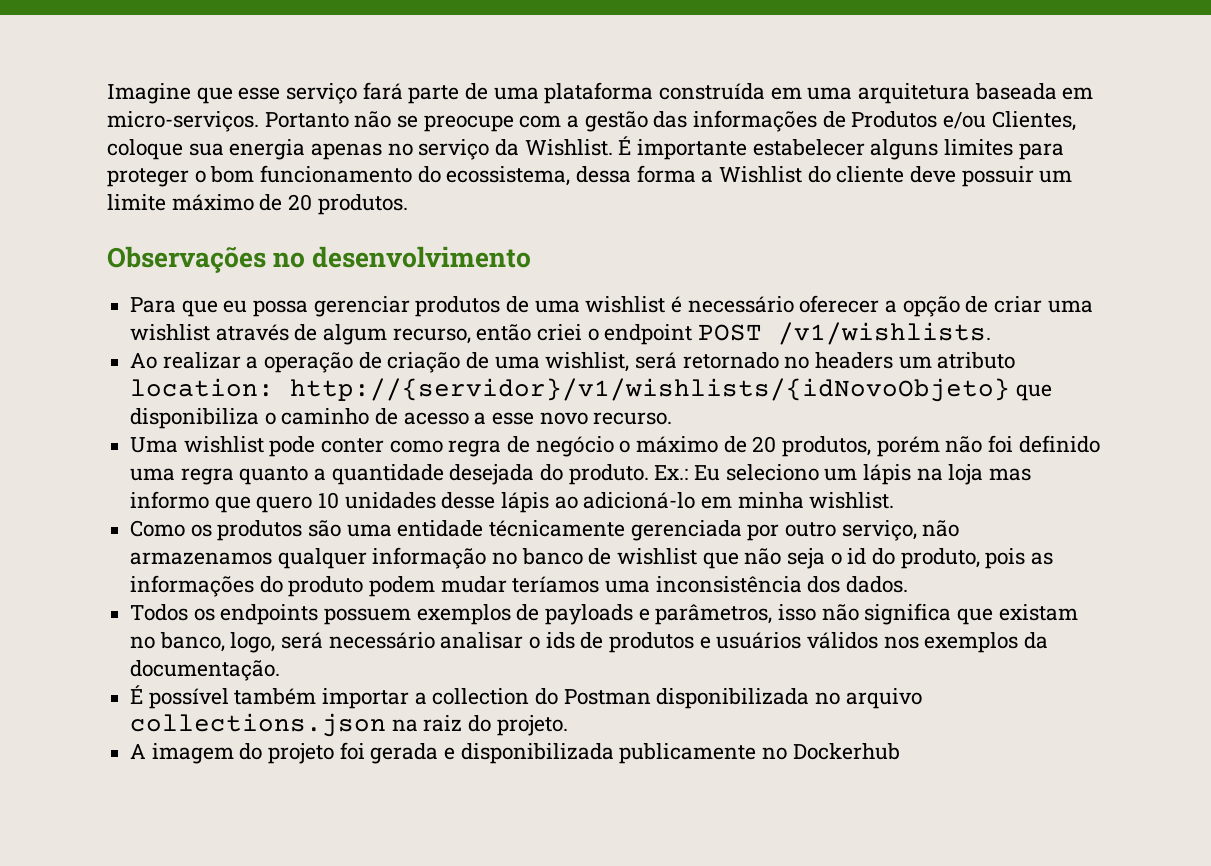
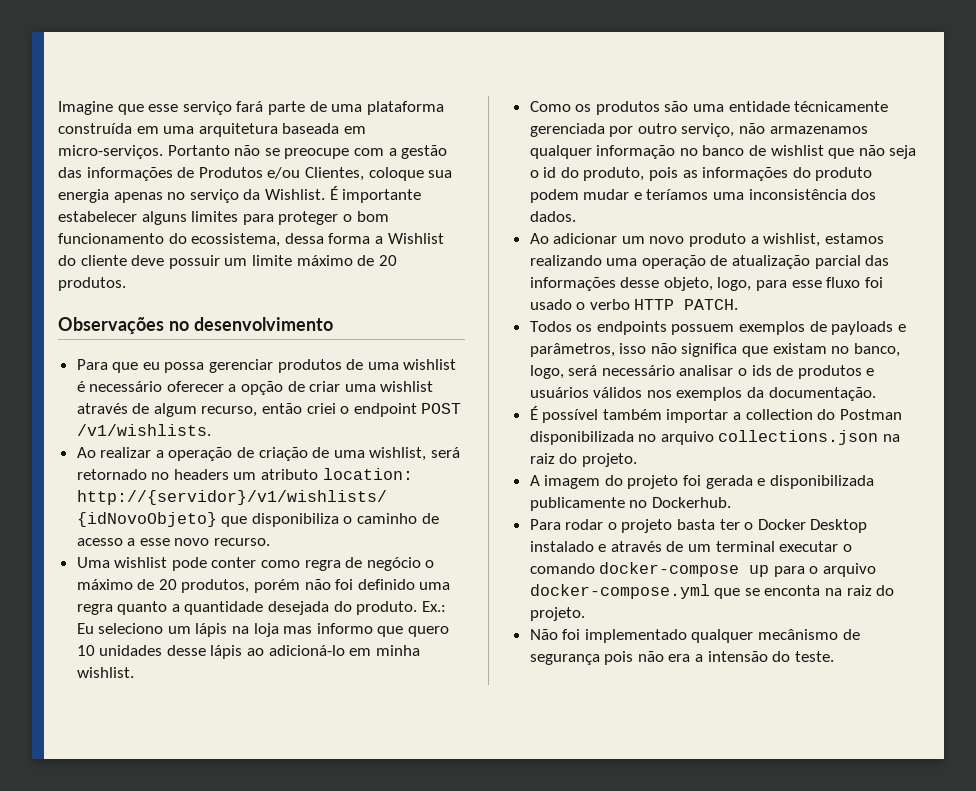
- Como os produtos são uma entidade técnicamente gerenciada por outro serviço, não armazenamos qualquer informação no banco de wishlist que não seja o id do produto, pois as informações do produto podem mudar teríamos uma inconsistência dos dados.
+ Como os produtos são uma entidade técnicamente gerenciada por outro serviço, não armazenamos qualquer informação no banco de wishlist que não seja o id do produto, pois as informações do produto podem mudar e teríamos uma inconsistência dos dados.
+ Ao adicionar um novo produto a wishlist, estamos realizando uma operação de atualização parcial das informações desse objeto, logo, para esse fluxo foi usado o verbo HTTP PATCH.
- A imagem do projeto foi gerada e disponibilizada publicamente no Dockerhub
+ A imagem do projeto foi gerada e disponibilizada publicamente no Dockerhub.
+ Para rodar o projeto basta ter o Docker Desktop instalado e através de um terminal executar o comando docker-compose up para o arquivo docker-compose.yml que se enconta na raiz do projeto.
+ Não foi implementado qualquer mecânismo de segurança pois não era a intensão do teste.

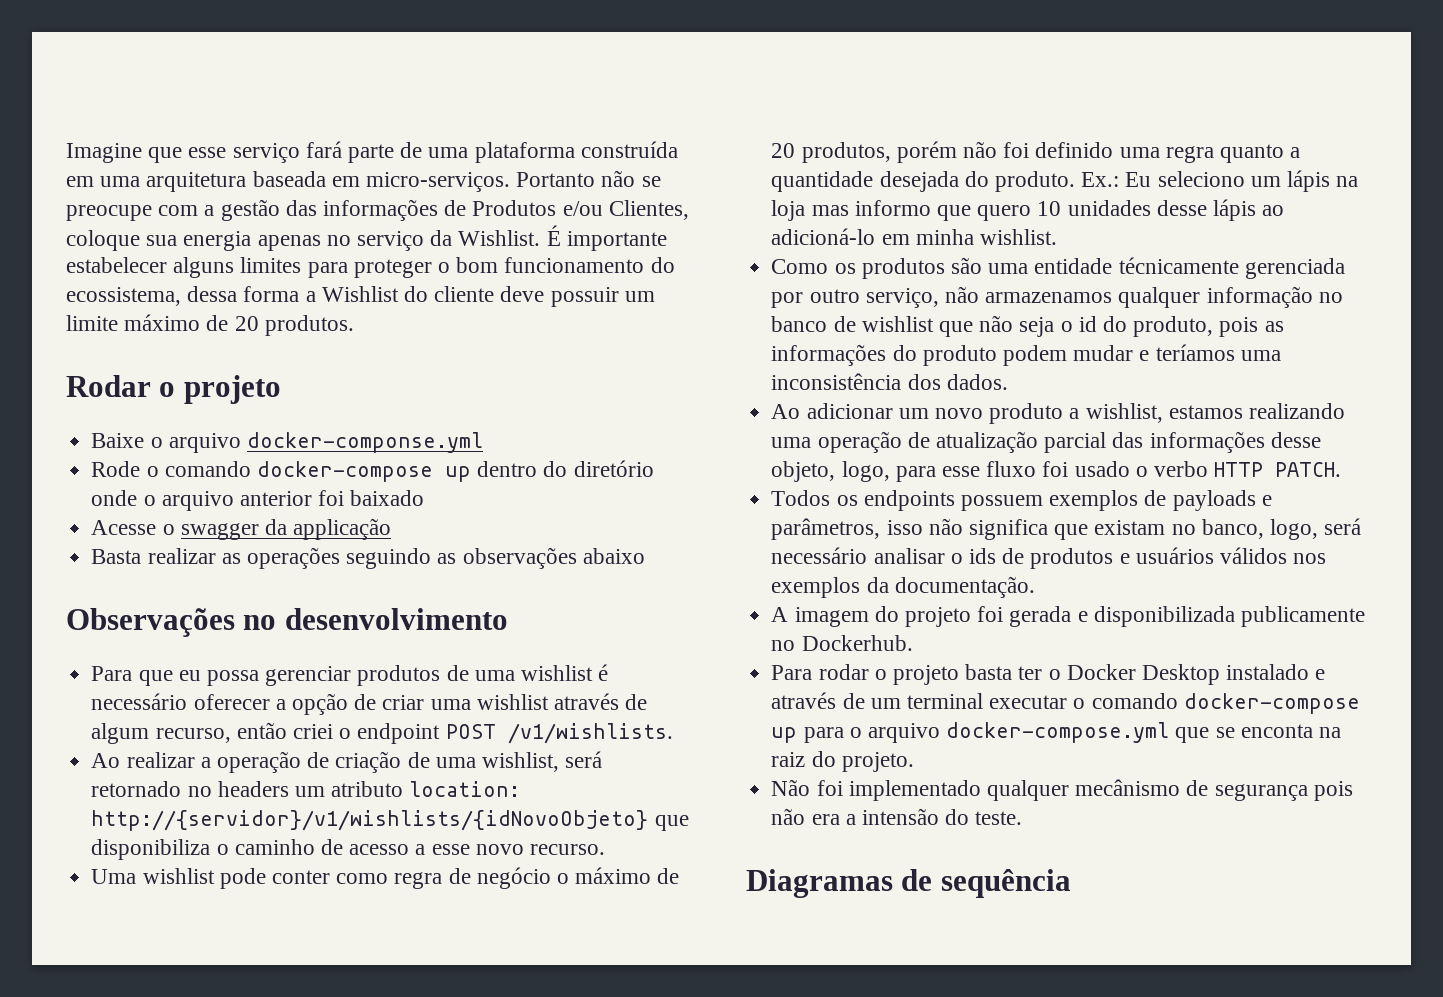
+ Rodar o projeto
+ Baixe o arquivo docker-componse.yml
+ Rode o comando docker-compose up dentro do diretório onde o arquivo anterior foi baixado
+ Acesse o swagger da applicação
+ Basta realizar as operações seguindo as observações abaixo
- É possível também importar a collection do Postman disponibilizada no arquivo collections.json na raiz do projeto.
+ Diagramas de sequência

